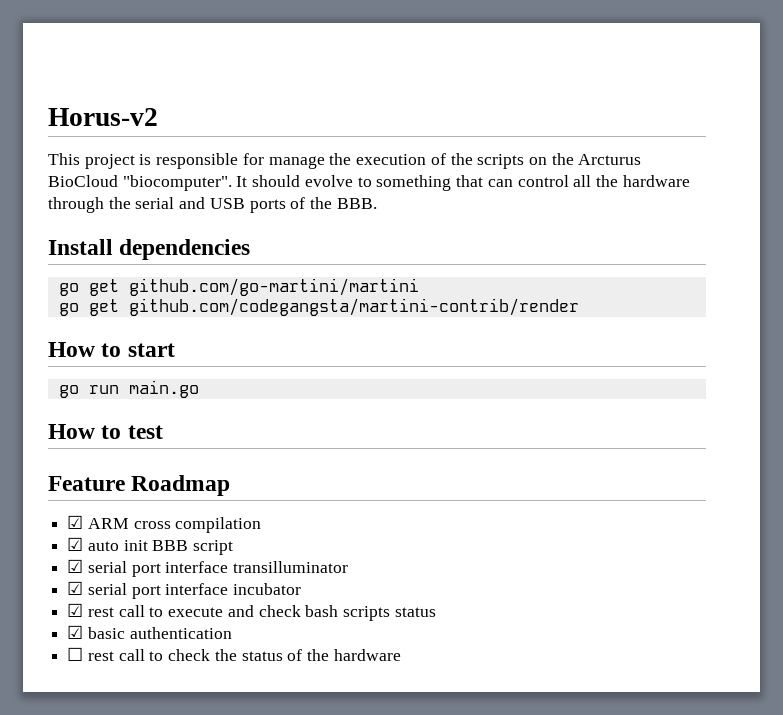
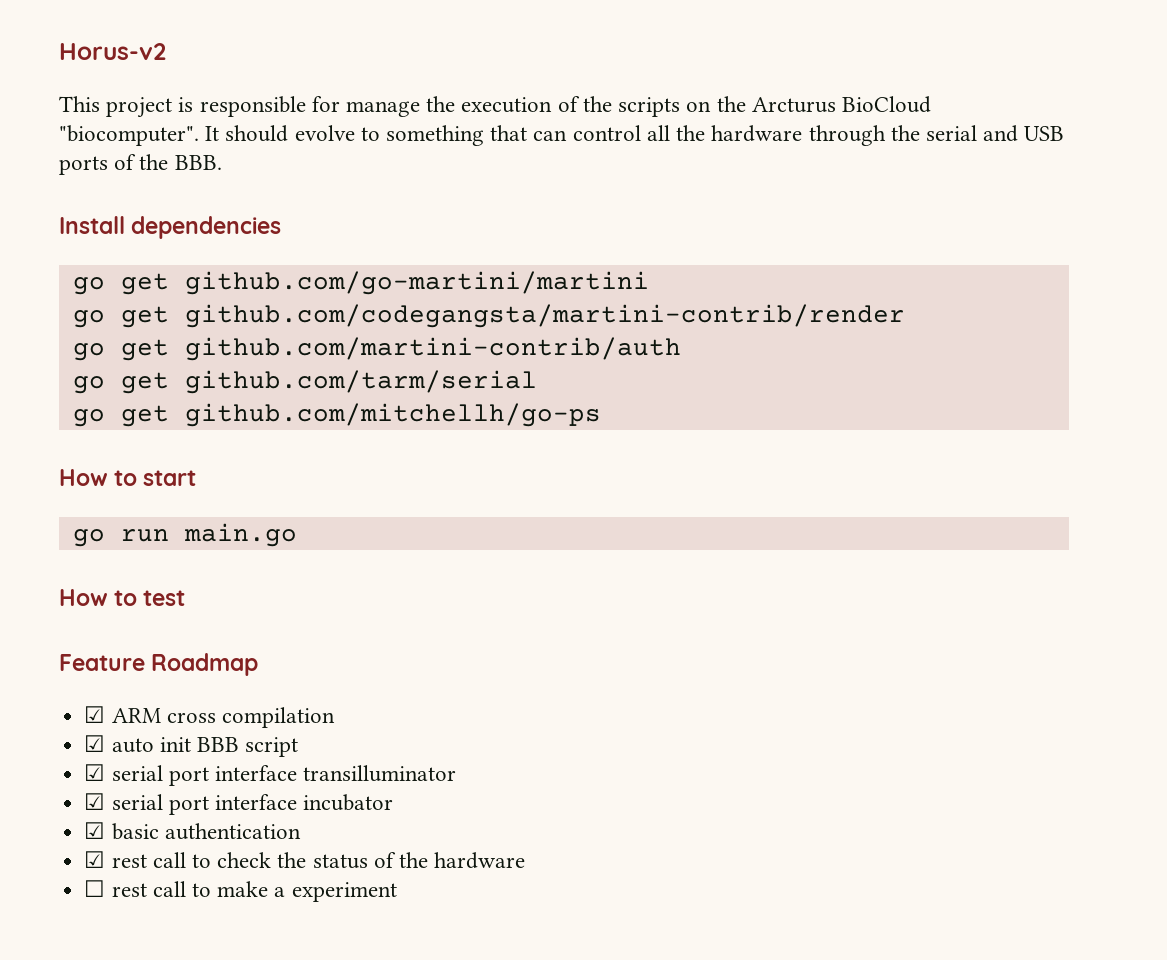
+ go get github.com/martini-contrib/auth
+ go get github.com/tarm/serial
+ go get github.com/mitchellh/go-ps
- ☑ rest call to execute and check bash scripts status
- ☐ rest call to check the status of the hardware
+ ☑ rest call to check the status of the hardware
+ ☐ rest call to make a experiment

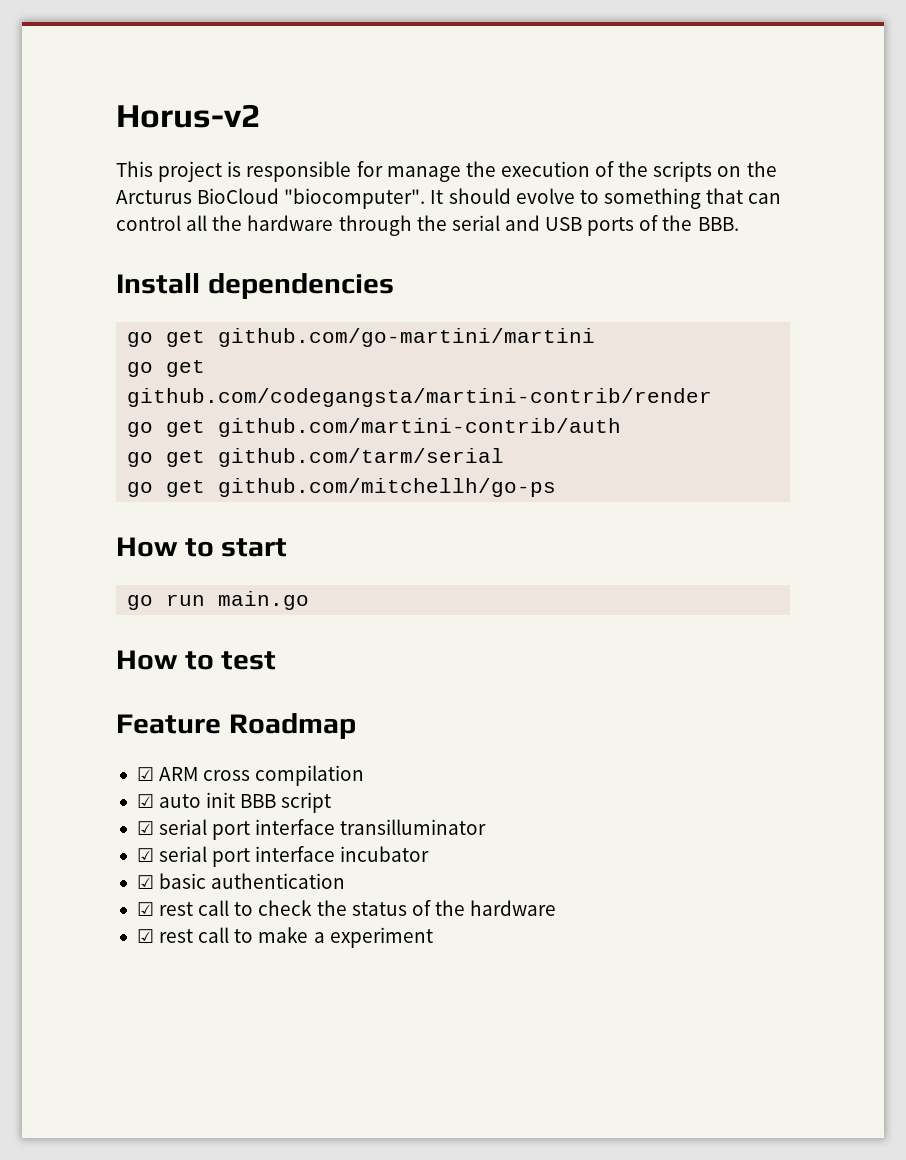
- ☐ rest call to make a experiment
+ ☑ rest call to make a experiment

